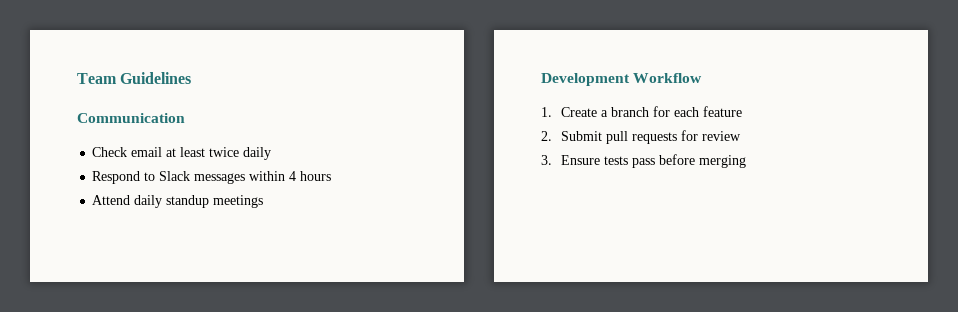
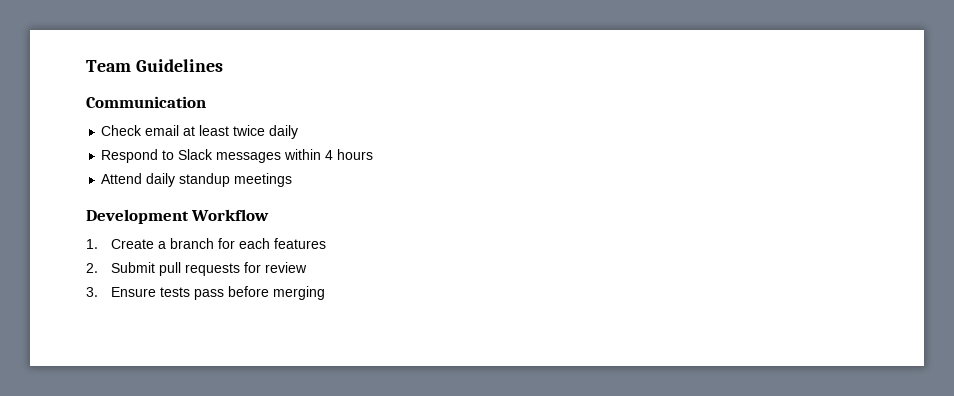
- 1. Create a branch for each feature
+ 1. Create a branch for each features

